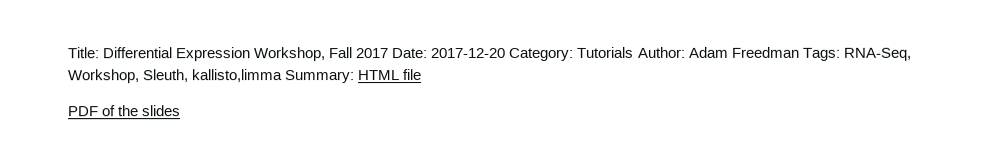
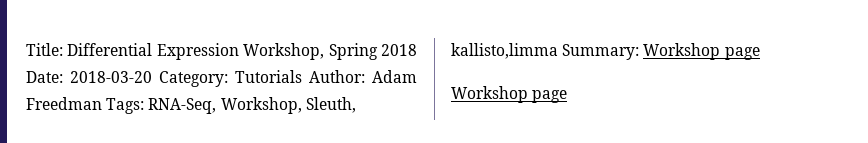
- Title: Differential Expression Workshop, Fall 2017 Date: 2017-12-20 Category: Tutorials Author: Adam Freedman Tags: RNA-Seq, Workshop, Sleuth, kallisto,limma Summary: HTML file
- PDF of the slides
+ Title: Differential Expression Workshop, Spring 2018 Date: 2018-03-20 Category: Tutorials Author: Adam Freedman Tags: RNA-Seq, Workshop, Sleuth, kallisto,limma Summary: Workshop page
+ Workshop page

